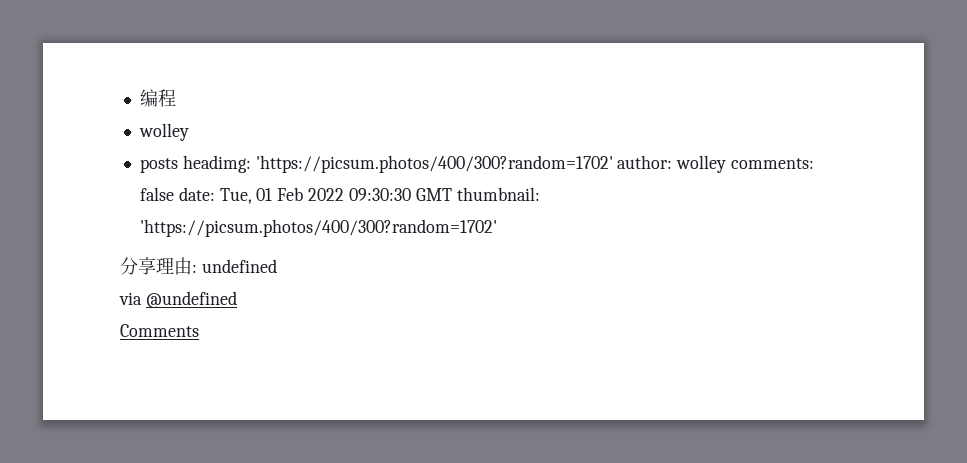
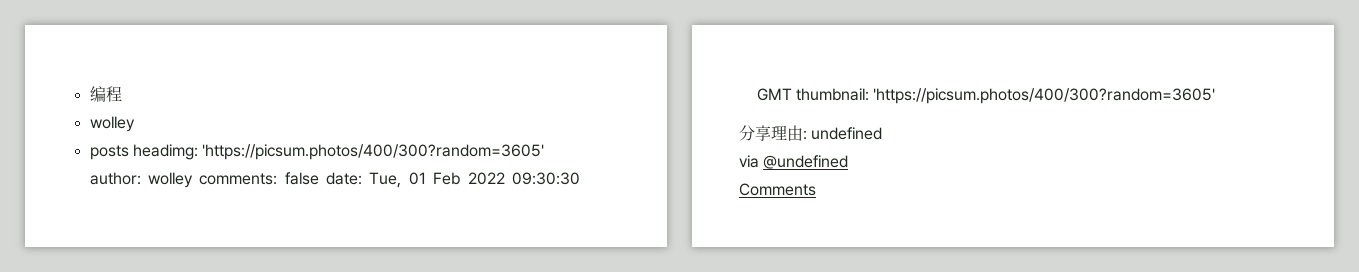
- posts headimg: 'https://picsum.photos/400/300?random=1702' author: wolley comments: false date: Tue, 01 Feb 2022 09:30:30 GMT thumbnail: 'https://picsum.photos/400/300?random=1702'
+ posts headimg: 'https://picsum.photos/400/300?random=3605' author: wolley comments: false date: Tue, 01 Feb 2022 09:30:30 GMT thumbnail: 'https://picsum.photos/400/300?random=3605'

